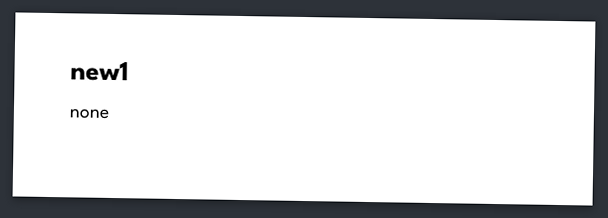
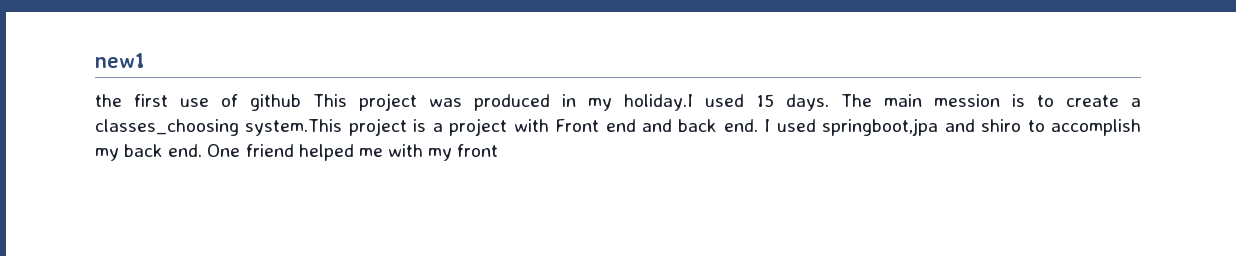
- none
+ the first use of github This project was produced in my holiday.I used 15 days. The main mession is to create a classes_choosing system.This project is a project with Front end and back end. I used springboot,jpa and shiro to accomplish my back end. One friend helped me with my front

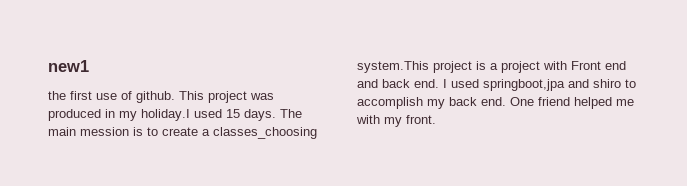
- the first use of github This project was produced in my holiday.I used 15 days.
+ the first use of github. This project was produced in my holiday.I used 15 days.
- One friend helped me with my front
+ One friend helped me with my front.

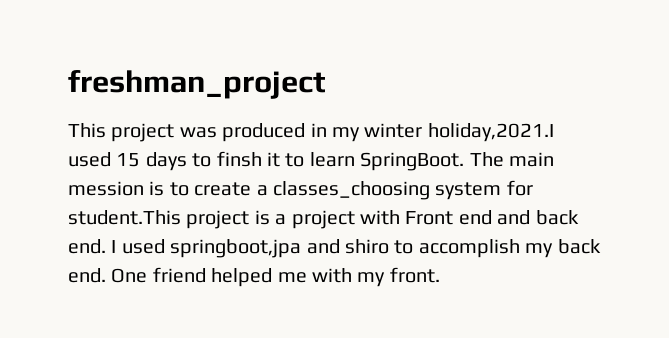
- new1
- the first use of github. This project was produced in my holiday.I used 15 days.
+ freshman_project
+ This project was produced in my winter holiday,2021.I used 15 days to finsh it to learn SpringBoot.
- The main mession is to create a classes_choosing system.This project is a project with Front end and back end.
+ The main mession is to create a classes_choosing system for student.This project is a project with Front end and back end.

